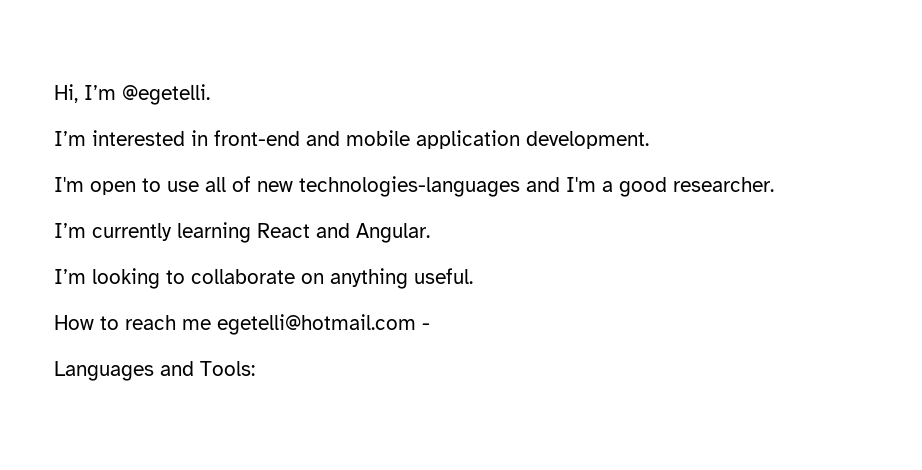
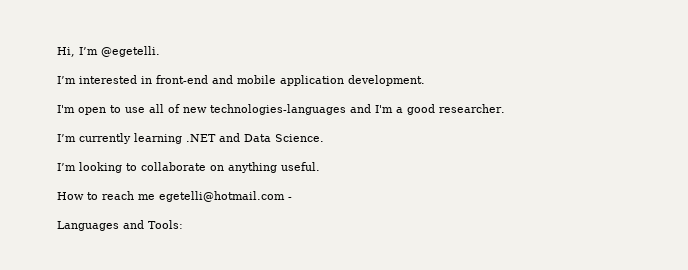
- I’m currently learning React and Angular.
+ I’m currently learning .NET and Data Science.

